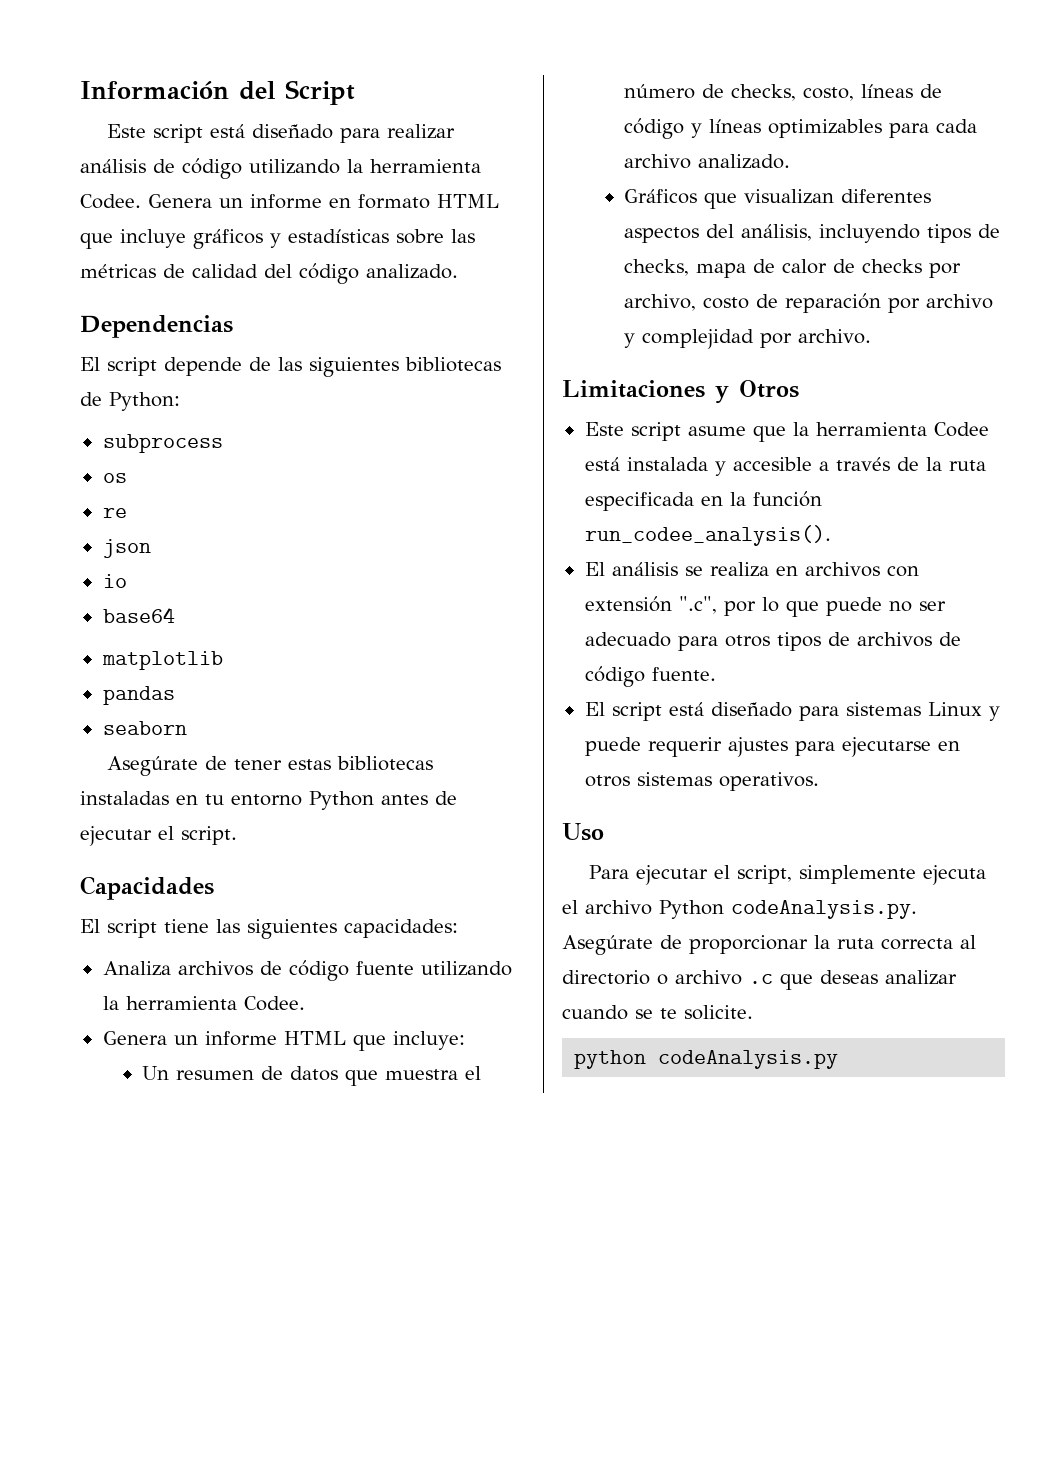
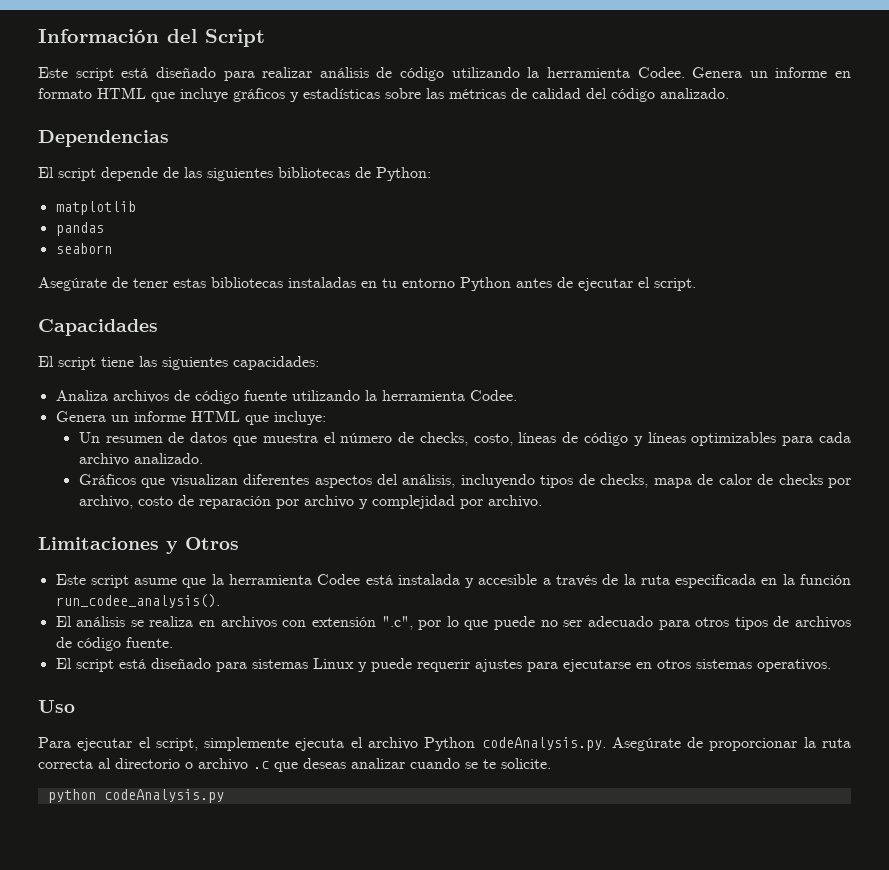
- subprocess
- os
- re
- json
- io
- base64

